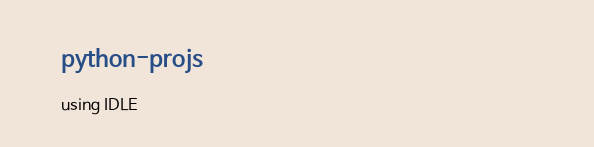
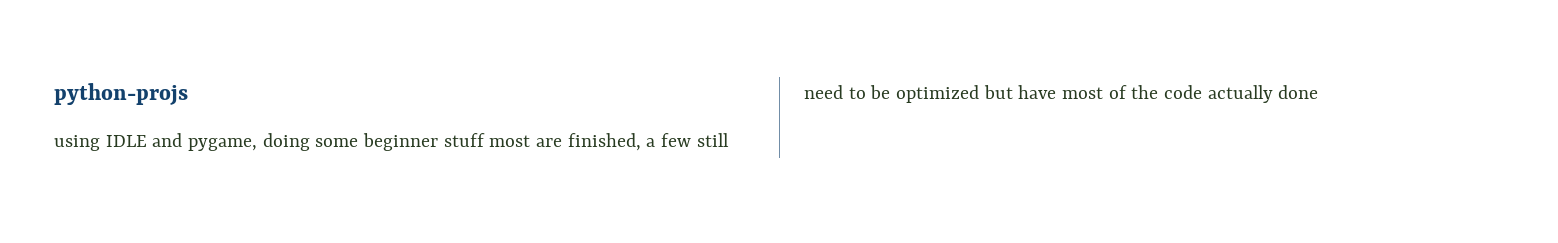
- using IDLE
+ using IDLE and pygame, doing some beginner stuff most are finished, a few still need to be optimized but have most of the code actually done

